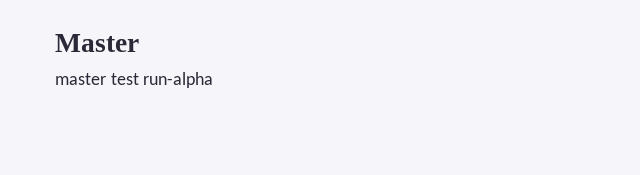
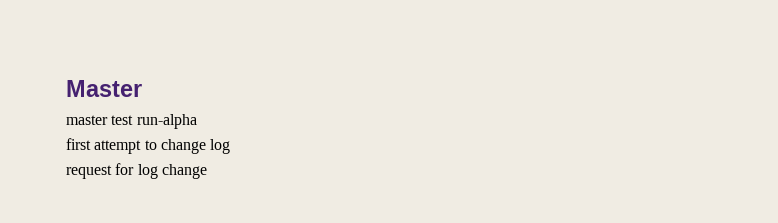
+ first attempt to change log
+ request for log change

